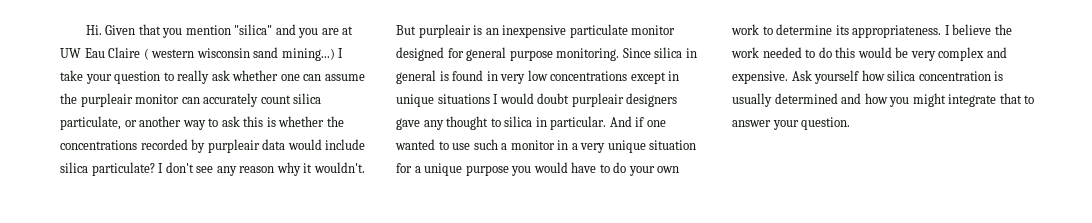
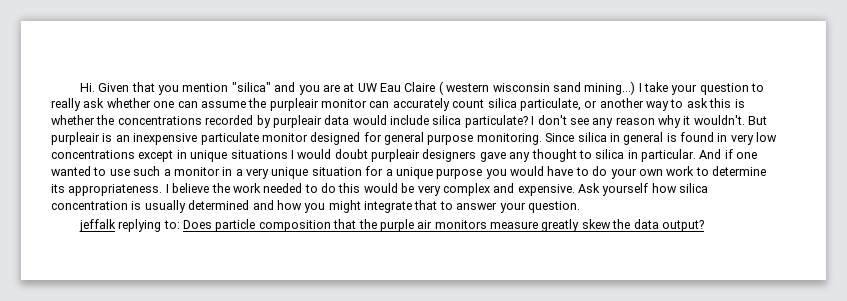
+ jeffalk replying to: Does particle composition that the purple air monitors measure greatly skew the data output?

